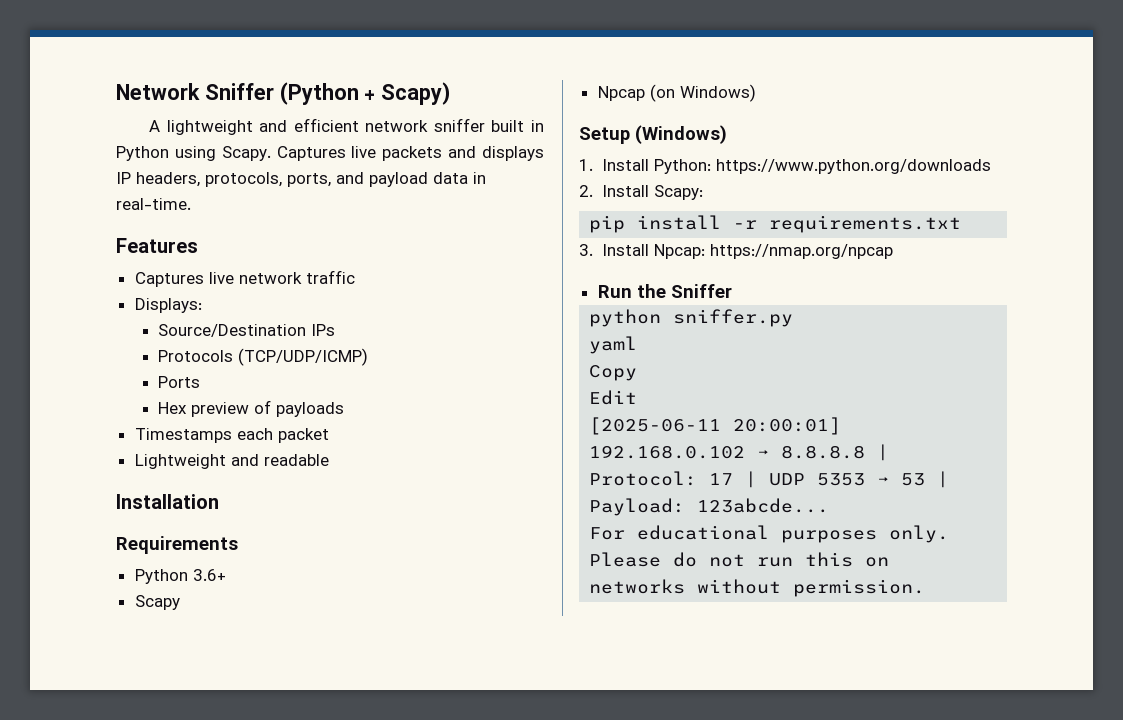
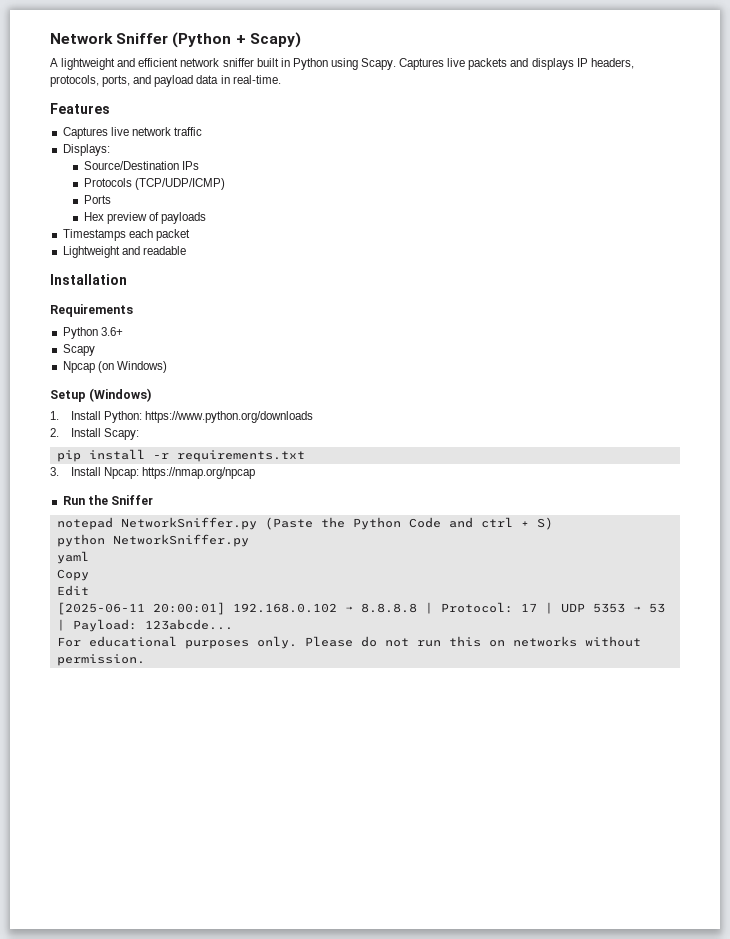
+ notepad NetworkSniffer.py (Paste the Python Code and ctrl + S)
- python sniffer.py
+ python NetworkSniffer.py

